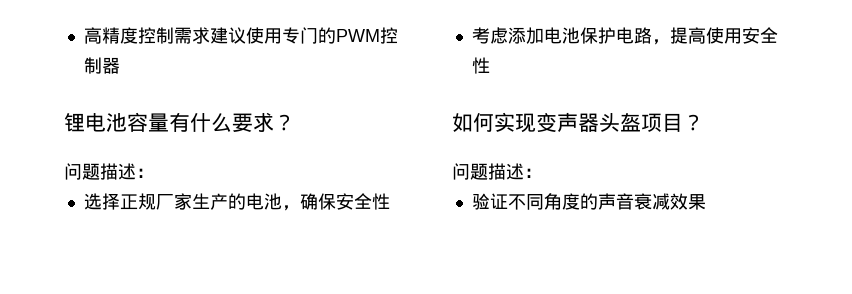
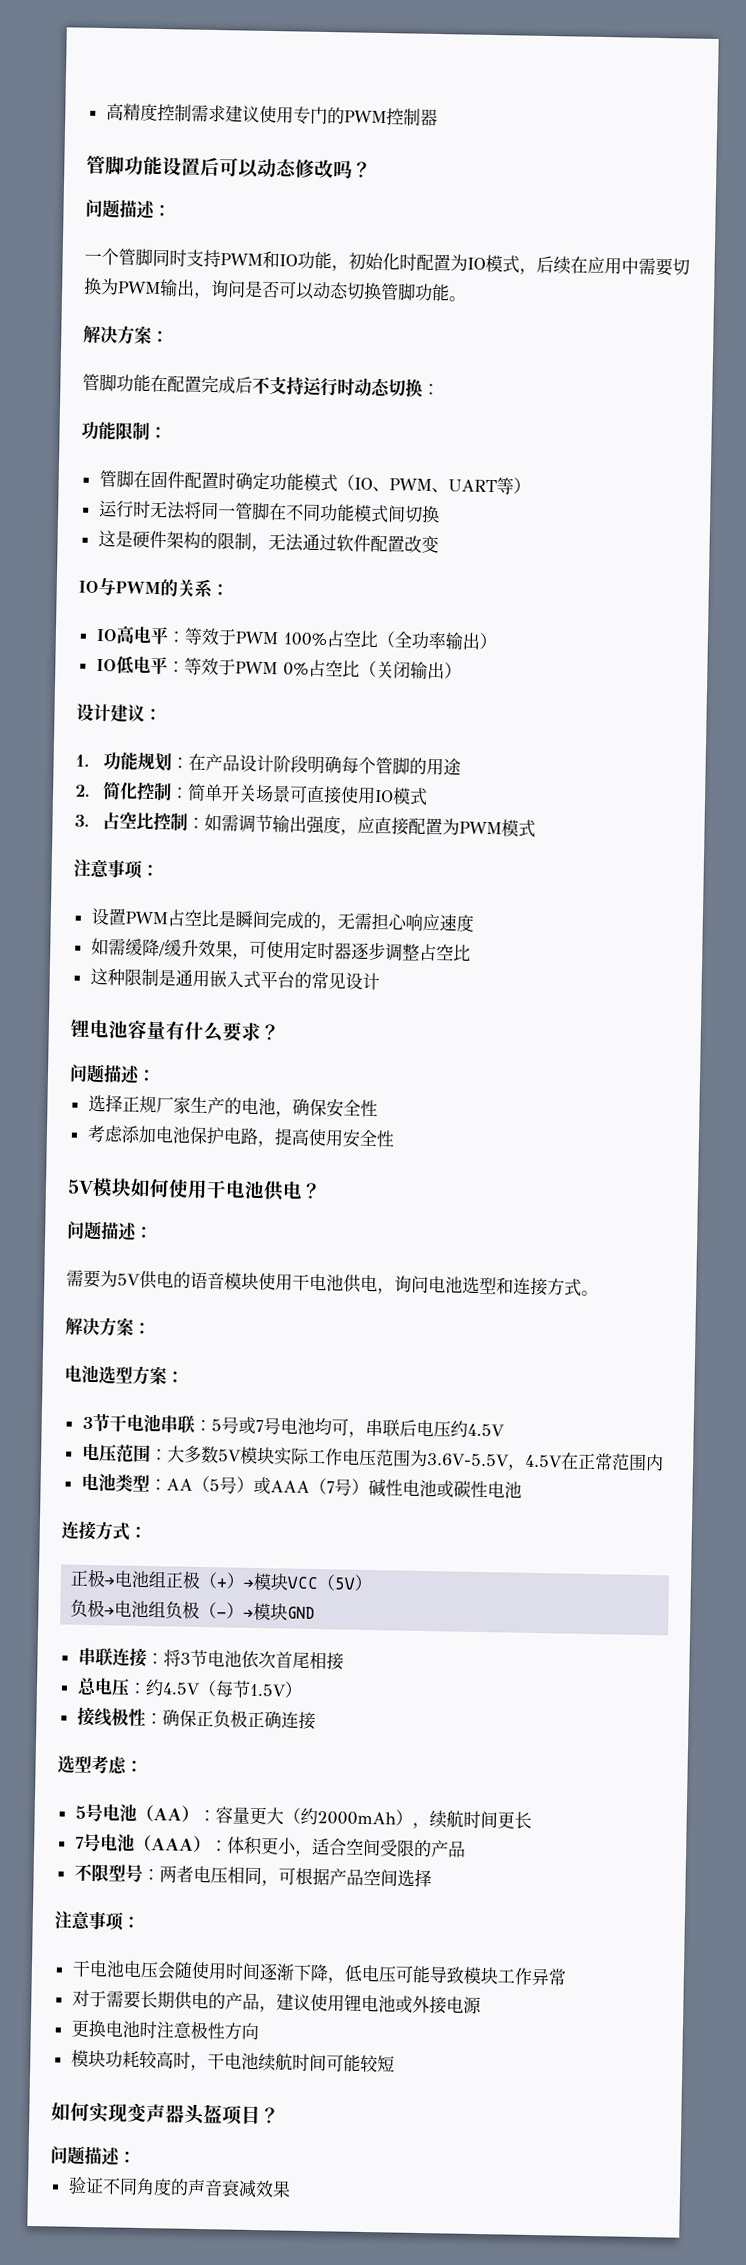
+ 管脚功能设置后可以动态修改吗？
+ 问题描述：
+ 一个管脚同时支持PWM和IO功能，初始化时配置为IO模式，后续在应用中需要切换为PWM输出，询问是否可以动态切换管脚功能。
+ 解决方案：
+ 管脚功能在配置完成后不支持运行时动态切换：
+ 功能限制：
+ 管脚在固件配置时确定功能模式（IO、PWM、UART等）
+ 运行时无法将同一管脚在不同功能模式间切换
+ 这是硬件架构的限制，无法通过软件配置改变
+ IO与PWM的关系：
+ IO高电平：等效于PWM 100%占空比（全功率输出）
+ IO低电平：等效于PWM 0%占空比（关闭输出）
+ 设计建议：
+ 1.功能规划：在产品设计阶段明确每个管脚的用途
+ 2.简化控制：简单开关场景可直接使用IO模式
+ 3.占空比控制：如需调节输出强度，应直接配置为PWM模式
+ 注意事项：
+ 设置PWM占空比是瞬间完成的，无需担心响应速度
+ 如需缓降/缓升效果，可使用定时器逐步调整占空比
+ 这种限制是通用嵌入式平台的常见设计
+ 5V模块如何使用干电池供电？
+ 问题描述：
+ 需要为5V供电的语音模块使用干电池供电，询问电池选型和连接方式。
+ 解决方案：
+ 电池选型方案：
+ 3节干电池串联：5号或7号电池均可，串联后电压约4.5V
+ 电压范围：大多数5V模块实际工作电压范围为3.6V-5.5V，4.5V在正常范围内
+ 电池类型：AA（5号）或AAA（7号）碱性电池或碳性电池
+ 连接方式：
+ 正极→电池组正极（+）→模块VCC（5V）
+ 负极→电池组负极（-）→模块GND
+ 串联连接：将3节电池依次首尾相接
+ 总电压：约4.5V（每节1.5V）
+ 接线极性：确保正负极正确连接
+ 选型考虑：
+ 5号电池（AA）：容量更大（约2000mAh），续航时间更长
+ 7号电池（AAA）：体积更小，适合空间受限的产品
+ 不限型号：两者电压相同，可根据产品空间选择
+ 注意事项：
+ 干电池电压会随使用时间逐渐下降，低电压可能导致模块工作异常
+ 对于需要长期供电的产品，建议使用锂电池或外接电源
+ 更换电池时注意极性方向
+ 模块功耗较高时，干电池续航时间可能较短

